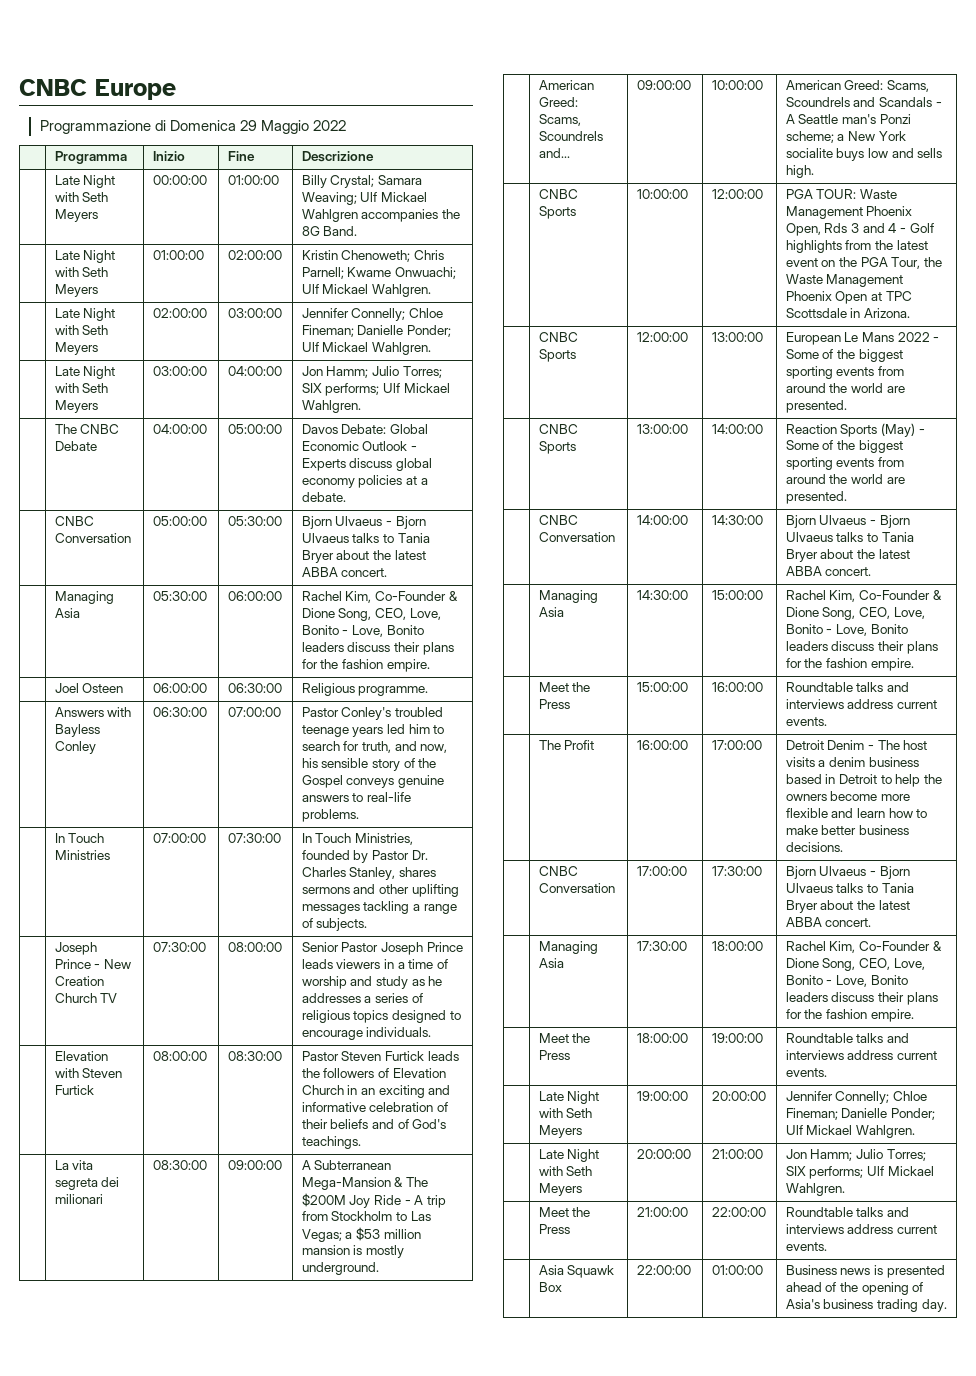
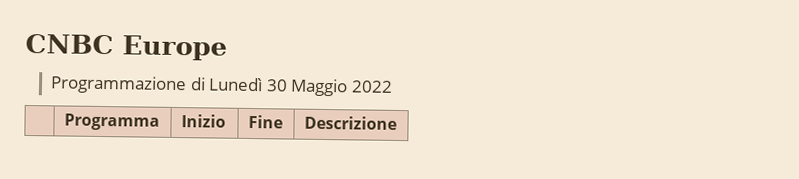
- Programmazione di Domenica 29 Maggio 2022
+ Programmazione di Lunedì 30 Maggio 2022
- | Late Night with Seth Meyers | 00:00:00 | 01:00:00 | Billy Crystal; Samara Weaving; Ulf Mickael Wahlgren accompanies the 8G Band.
- | Late Night with Seth Meyers | 01:00:00 | 02:00:00 | Kristin Chenoweth; Chris Parnell; Kwame Onwuachi; Ulf Mickael Wahlgren.
- | Late Night with Seth Meyers | 02:00:00 | 03:00:00 | Jennifer Connelly; Chloe Fineman; Danielle Ponder; Ulf Mickael Wahlgren.
- | Late Night with Seth Meyers | 03:00:00 | 04:00:00 | Jon Hamm; Julio Torres; SIX performs; Ulf Mickael Wahlgren.
- | The CNBC Debate | 04:00:00 | 05:00:00 | Davos Debate: Global Economic Outlook - Experts discuss global economy policies at a debate.
- | CNBC Conversation | 05:00:00 | 05:30:00 | Bjorn Ulvaeus - Bjorn Ulvaeus talks to Tania Bryer about the latest ABBA concert.
- | Managing Asia | 05:30:00 | 06:00:00 | Rachel Kim, Co-Founder & Dione Song, CEO, Love, Bonito - Love, Bonito leaders discuss their plans for the fashion empire.
- | Joel Osteen | 06:00:00 | 06:30:00 | Religious programme.
- | Answers with Bayless Conley | 06:30:00 | 07:00:00 | Pastor Conley's troubled teenage years led him to search for truth, and now, his sensible story of the Gospel conveys genuine answers to real-life problems.
- | In Touch Ministries | 07:00:00 | 07:30:00 | In Touch Ministries, founded by Pastor Dr. Charles Stanley, shares sermons and other uplifting messages tackling a range of subjects.
- | Joseph Prince - New Creation Church TV | 07:30:00 | 08:00:00 | Senior Pastor Joseph Prince leads viewers in a time of worship and study as he addresses a series of religious topics designed to encourage individuals.
- | Elevation with Steven Furtick | 08:00:00 | 08:30:00 | Pastor Steven Furtick leads the followers of Elevation Church in an exciting and informative celebration of their beliefs and of God's teachings.
- | La vita segreta dei milionari | 08:30:00 | 09:00:00 | A Subterranean Mega-Mansion & The $200M Joy Ride - A trip from Stockholm to Las Vegas; a $53 million mansion is mostly underground.
- | American Greed: Scams, Scoundrels and... | 09:00:00 | 10:00:00 | American Greed: Scams, Scoundrels and Scandals - A Seattle man's Ponzi scheme; a New York socialite buys low and sells high.
- | CNBC Sports | 10:00:00 | 12:00:00 | PGA TOUR: Waste Management Phoenix Open, Rds 3 and 4 - Golf highlights from the latest event on the PGA Tour, the Waste Management Phoenix Open at TPC Scottsdale in Arizona.
- | CNBC Sports | 12:00:00 | 13:00:00 | European Le Mans 2022 - Some of the biggest sporting events from around the world are presented.
- | CNBC Sports | 13:00:00 | 14:00:00 | Reaction Sports (May) - Some of the biggest sporting events from around the world are presented.
- | CNBC Conversation | 14:00:00 | 14:30:00 | Bjorn Ulvaeus - Bjorn Ulvaeus talks to Tania Bryer about the latest ABBA concert.
- | Managing Asia | 14:30:00 | 15:00:00 | Rachel Kim, Co-Founder & Dione Song, CEO, Love, Bonito - Love, Bonito leaders discuss their plans for the fashion empire.
- | Meet the Press | 15:00:00 | 16:00:00 | Roundtable talks and interviews address current events.
- | The Profit | 16:00:00 | 17:00:00 | Detroit Denim - The host visits a denim business based in Detroit to help the owners become more flexible and learn how to make better business decisions.
- | CNBC Conversation | 17:00:00 | 17:30:00 | Bjorn Ulvaeus - Bjorn Ulvaeus talks to Tania Bryer about the latest ABBA concert.
- | Managing Asia | 17:30:00 | 18:00:00 | Rachel Kim, Co-Founder & Dione Song, CEO, Love, Bonito - Love, Bonito leaders discuss their plans for the fashion empire.
- | Meet the Press | 18:00:00 | 19:00:00 | Roundtable talks and interviews address current events.
- | Late Night with Seth Meyers | 19:00:00 | 20:00:00 | Jennifer Connelly; Chloe Fineman; Danielle Ponder; Ulf Mickael Wahlgren.
- | Late Night with Seth Meyers | 20:00:00 | 21:00:00 | Jon Hamm; Julio Torres; SIX performs; Ulf Mickael Wahlgren.
- | Meet the Press | 21:00:00 | 22:00:00 | Roundtable talks and interviews address current events.
- | Asia Squawk Box | 22:00:00 | 01:00:00 | Business news is presented ahead of the opening of Asia's business trading day.

